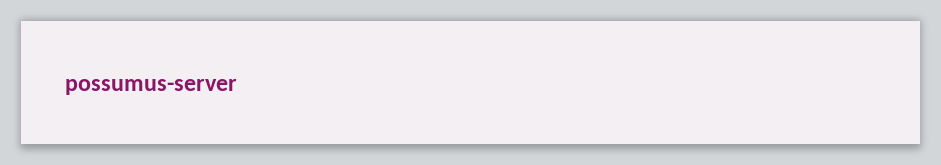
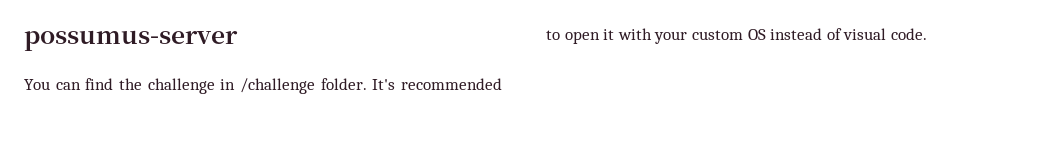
+ You can find the challenge in /challenge folder. It's recommended to open it with your custom OS instead of visual code.

